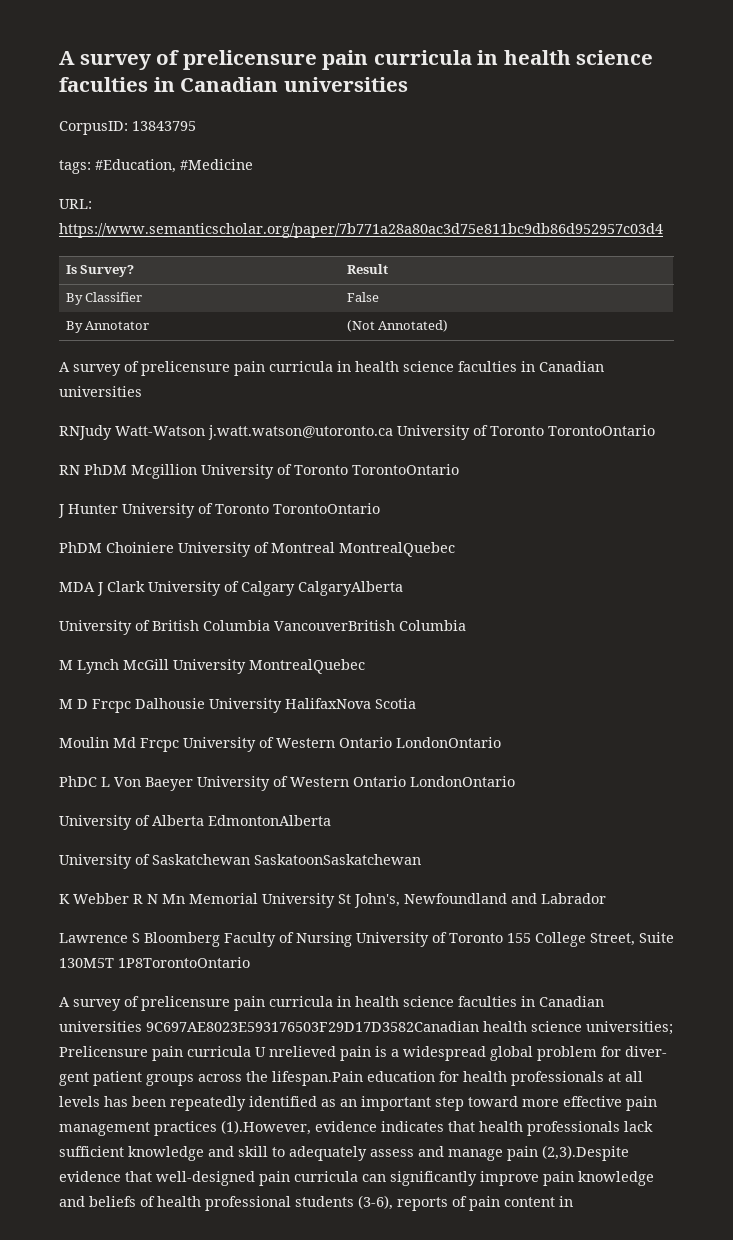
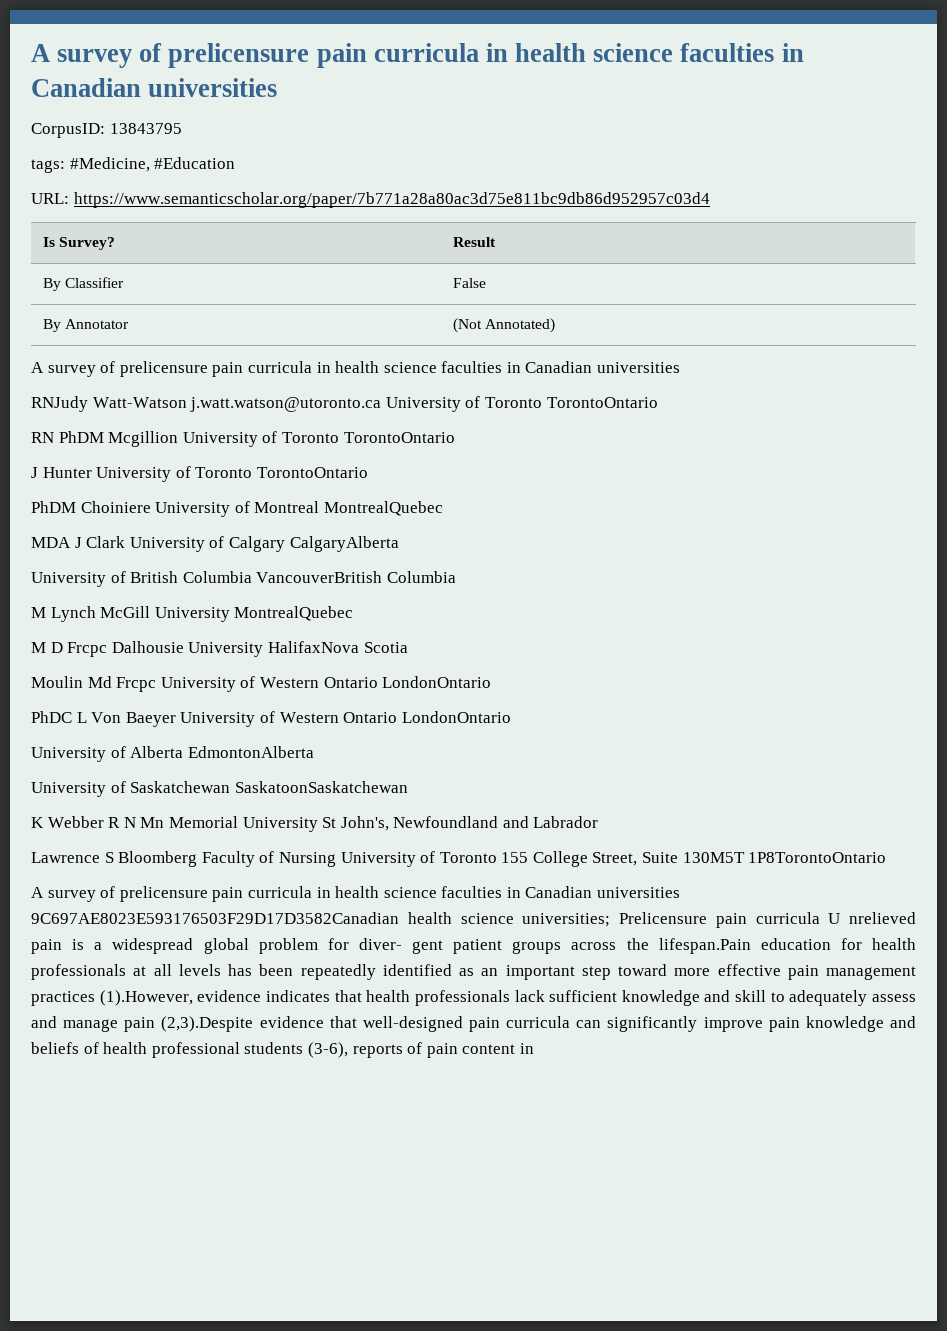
- tags: #Education, #Medicine
+ tags: #Medicine, #Education

